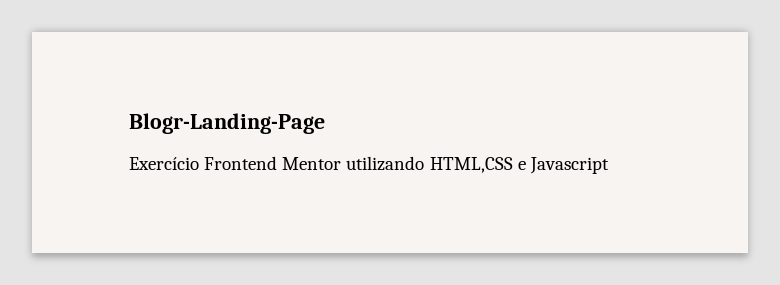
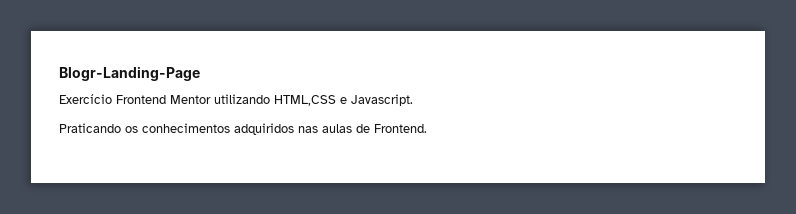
- Exercício Frontend Mentor utilizando HTML,CSS e Javascript
+ Exercício Frontend Mentor utilizando HTML,CSS e Javascript.
+ Praticando os conhecimentos adquiridos nas aulas de Frontend.

